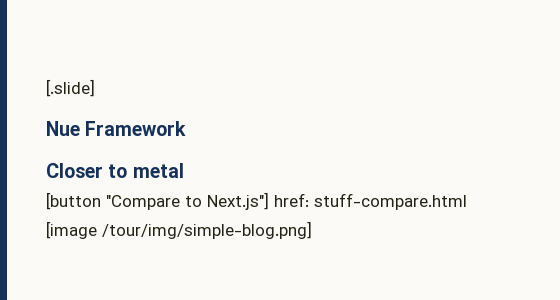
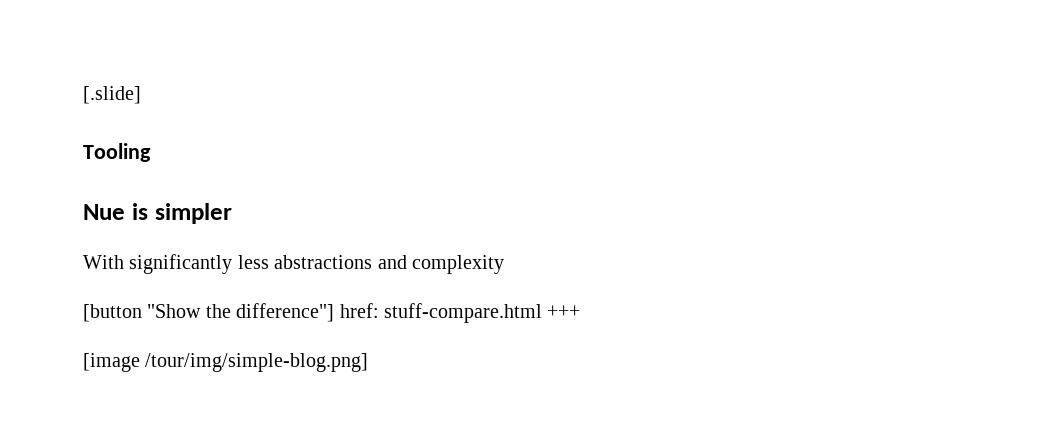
+ Tooling
- Nue Framework
- Closer to metal
- [button "Compare to Next.js"] href: stuff-compare.html
+ Nue is simpler
+ With significantly less abstractions and complexity
+ [button "Show the difference"] href: stuff-compare.html +++

